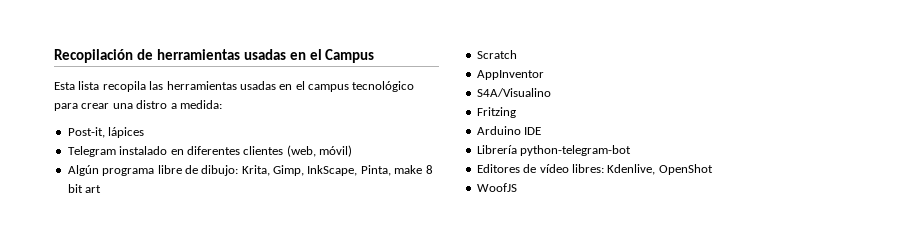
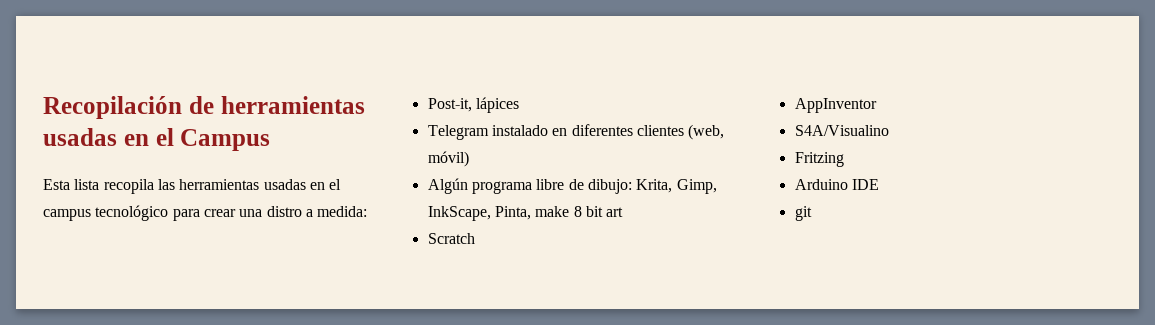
- Librería python-telegram-bot
- Editores de vídeo libres: Kdenlive, OpenShot
- WoofJS
+ git

